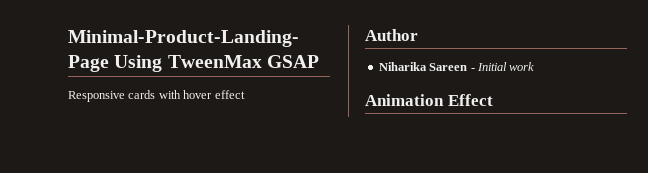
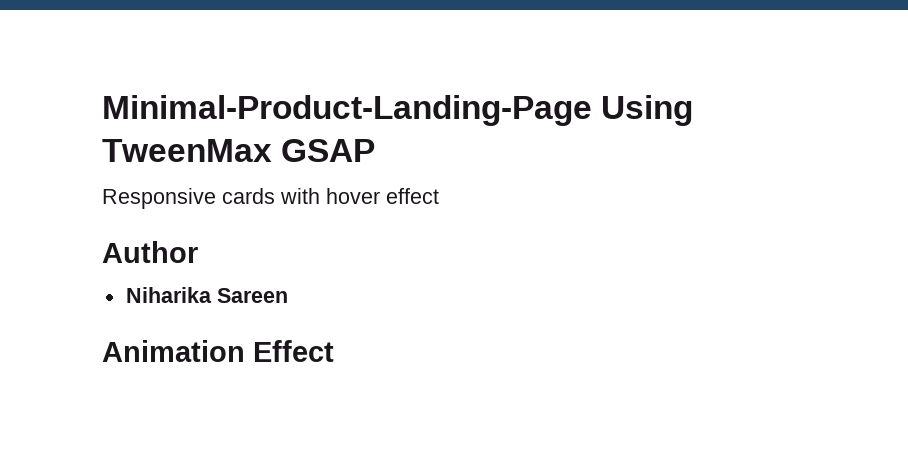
- Niharika Sareen - Initial work
+ Niharika Sareen

